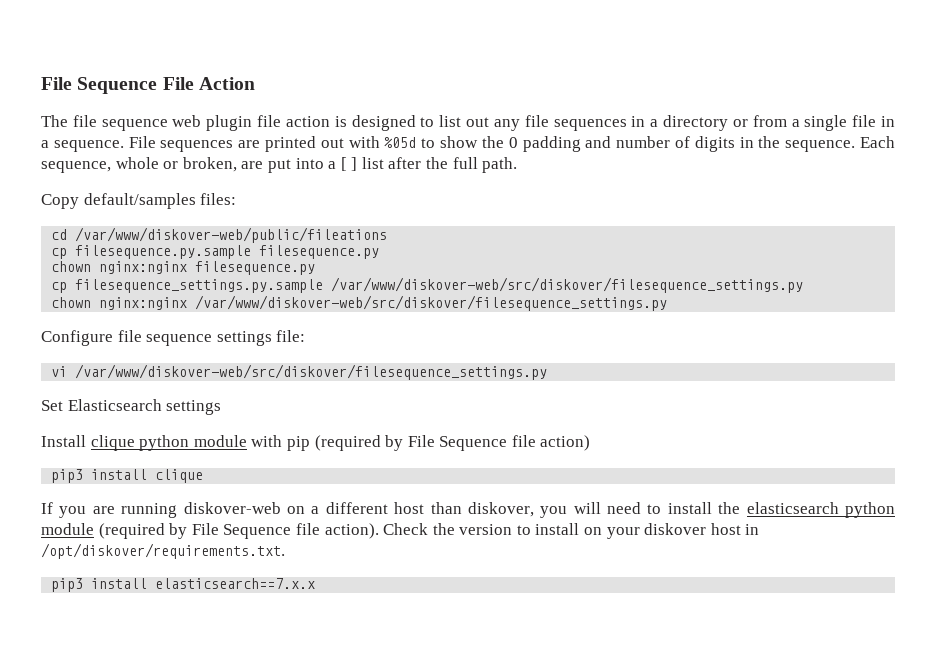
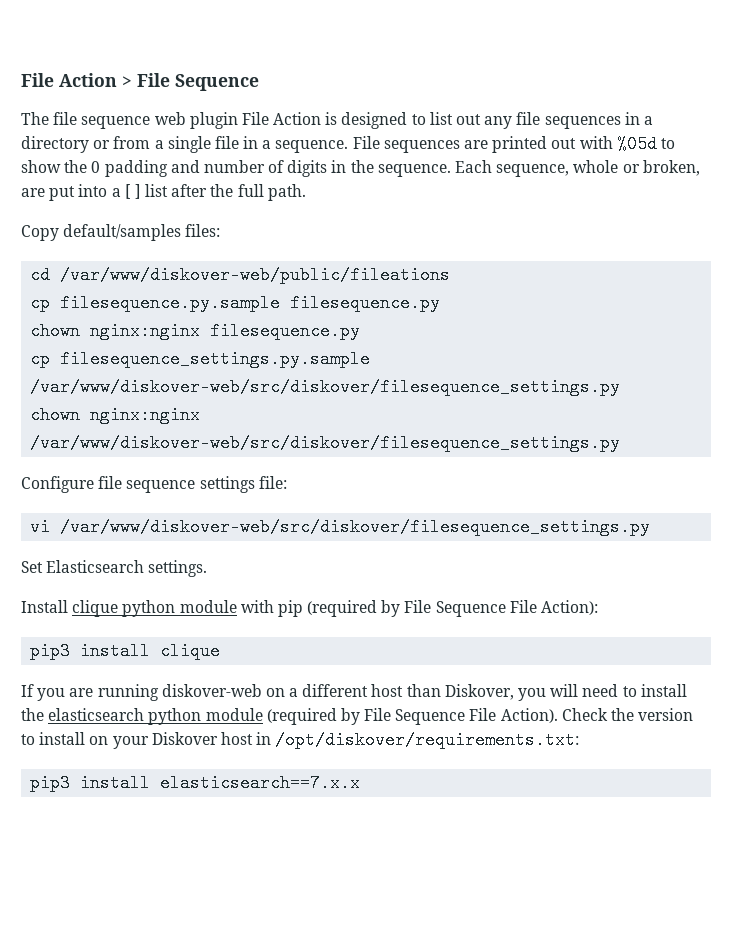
- File Sequence File Action
+ File Action > File Sequence
- The file sequence web plugin file action is designed to list out any file sequences in a directory or from a single file in a sequence.
+ The file sequence web plugin File Action is designed to list out any file sequences in a directory or from a single file in a sequence.
- Set Elasticsearch settings
+ Set Elasticsearch settings.
- Install clique python module with pip (required by File Sequence file action)
+ Install clique python module with pip (required by File Sequence File Action):
- If you are running diskover-web on a different host than diskover, you will need to install the elasticsearch python module (required by File Sequence file action).
+ If you are running diskover-web on a different host than Diskover, you will need to install the elasticsearch python module (required by File Sequence File Action).
- Check the version to install on your diskover host in /opt/diskover/requirements.txt.
+ Check the version to install on your Diskover host in /opt/diskover/requirements.txt:

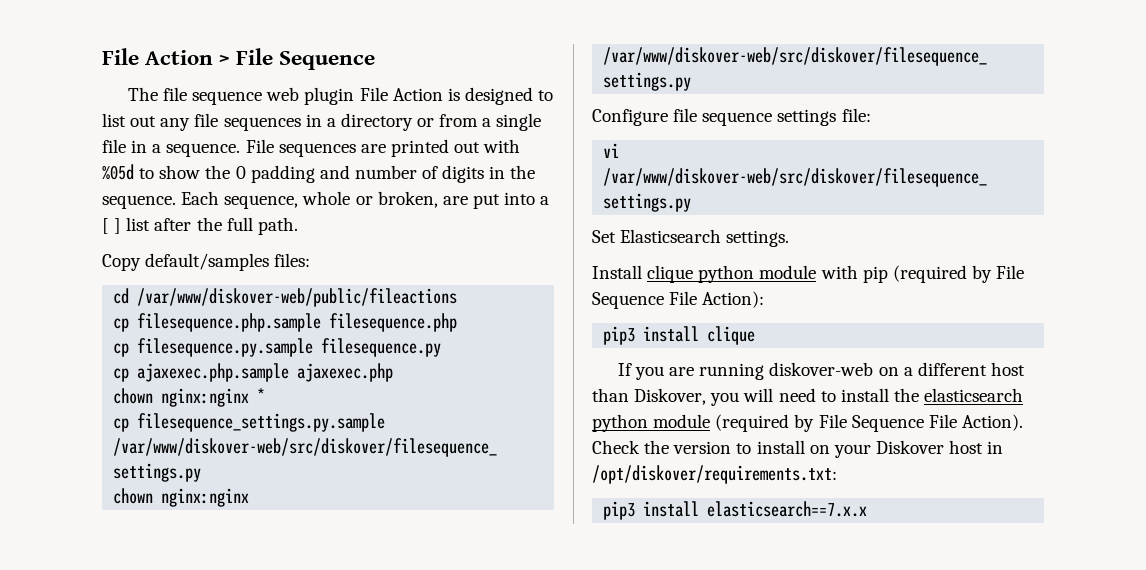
- cd /var/www/diskover-web/public/fileations
+ cd /var/www/diskover-web/public/fileactions
+ cp filesequence.php.sample filesequence.php
- chown nginx:nginx filesequence.py
+ cp ajaxexec.php.sample ajaxexec.php
+ chown nginx:nginx *

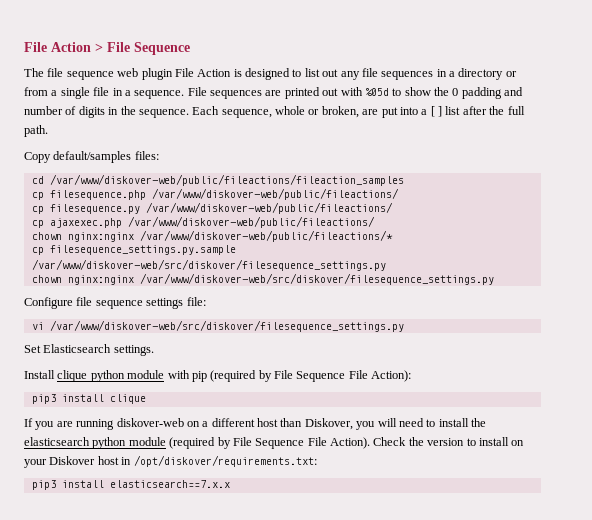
- cd /var/www/diskover-web/public/fileactions
- cp filesequence.php.sample filesequence.php
- cp filesequence.py.sample filesequence.py
- cp ajaxexec.php.sample ajaxexec.php
- chown nginx:nginx *
+ cd /var/www/diskover-web/public/fileactions/fileaction_samples
+ cp filesequence.php /var/www/diskover-web/public/fileactions/
+ cp filesequence.py /var/www/diskover-web/public/fileactions/
+ cp ajaxexec.php /var/www/diskover-web/public/fileactions/
+ chown nginx:nginx /var/www/diskover-web/public/fileactions/*

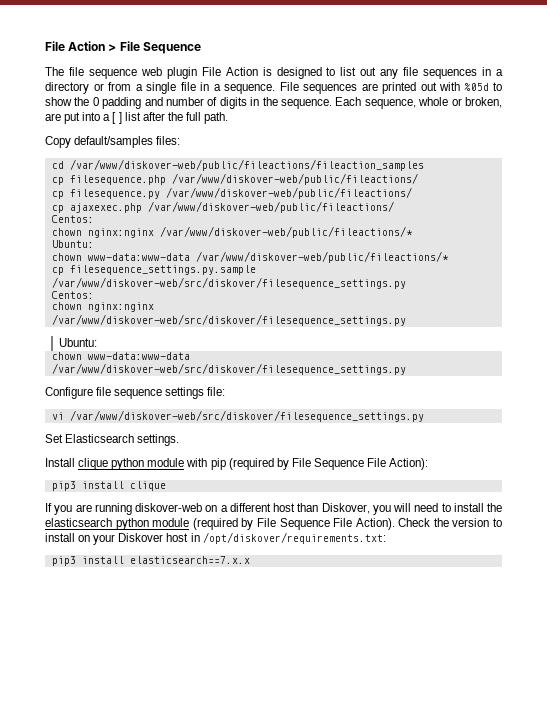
  cp ajaxexec.php /var/www/diskover-web/public/fileactions/
+ Centos:
  chown nginx:nginx /var/www/diskover-web/public/fileactions/*
+ Ubuntu:
+ chown www-data:www-data /var/www/diskover-web/public/fileactions/*
  cp filesequence_settings.py.sample /var/www/diskover-web/src/diskover/filesequence_settings.py
+ Centos:
  chown nginx:nginx /var/www/diskover-web/src/diskover/filesequence_settings.py
+ Ubuntu:
+ chown www-data:www-data /var/www/diskover-web/src/diskover/filesequence_settings.py

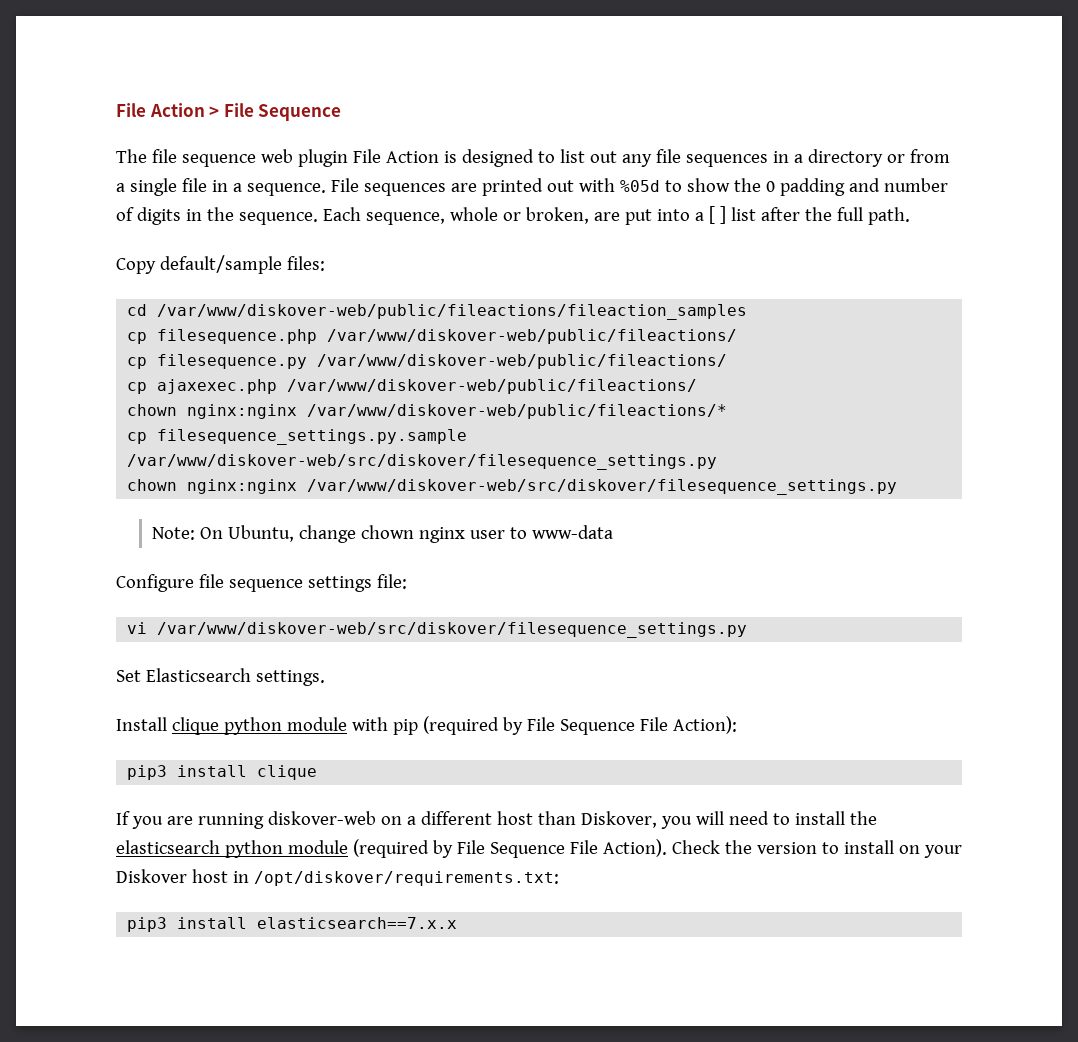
- Copy default/samples files:
+ Copy default/sample files:
  cp ajaxexec.php /var/www/diskover-web/public/fileactions/
- Centos:
  chown nginx:nginx /var/www/diskover-web/public/fileactions/*
- Ubuntu:
- chown www-data:www-data /var/www/diskover-web/public/fileactions/*
  cp filesequence_settings.py.sample /var/www/diskover-web/src/diskover/filesequence_settings.py
- Centos:
  chown nginx:nginx /var/www/diskover-web/src/diskover/filesequence_settings.py
- Ubuntu:
- chown www-data:www-data /var/www/diskover-web/src/diskover/filesequence_settings.py
+ Note: On Ubuntu, change chown nginx user to www-data

